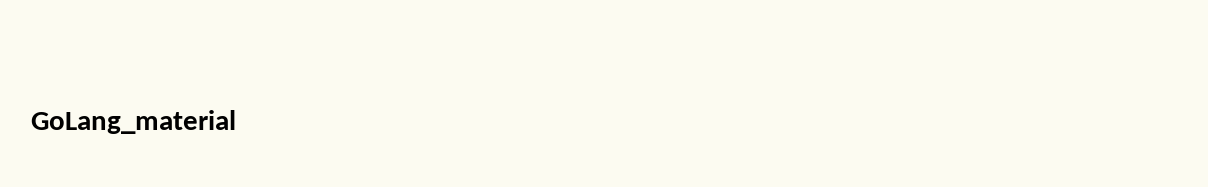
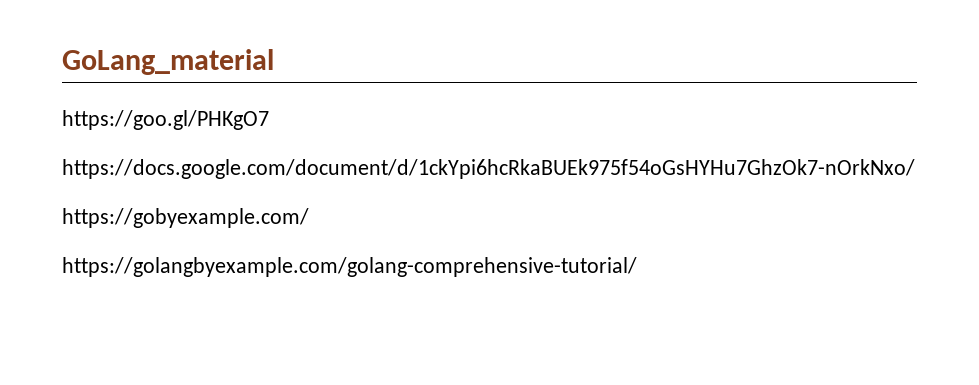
+ https://goo.gl/PHKgO7
+ https://docs.google.com/document/d/1ckYpi6hcRkaBUEk975f54oGsHYHu7GhzOk7-nOrkNxo/
+ https://gobyexample.com/
+ https://golangbyexample.com/golang-comprehensive-tutorial/

